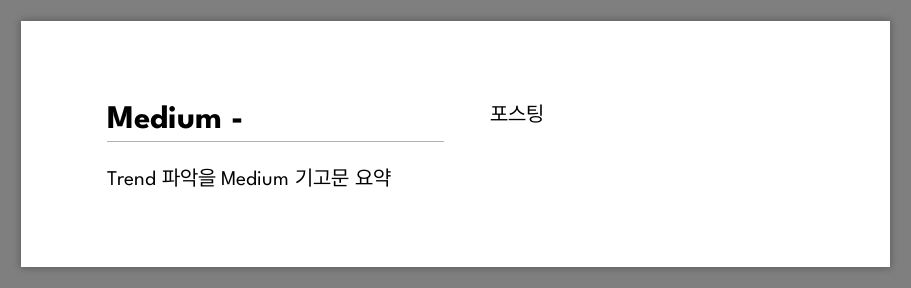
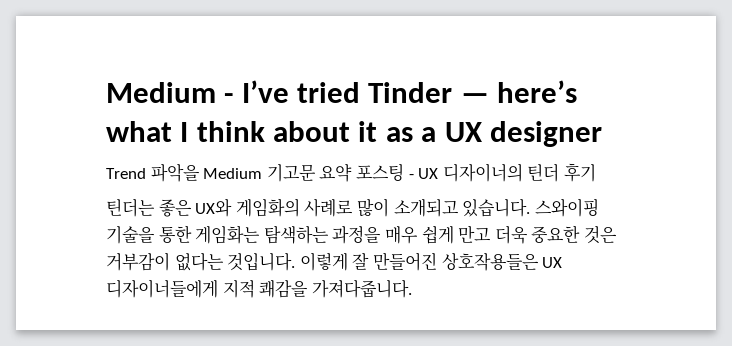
- Medium -
+ Medium - I’ve tried Tinder — here’s what I think about it as a UX designer
- Trend 파악을 Medium 기고문 요약 포스팅
+ Trend 파악을 Medium 기고문 요약 포스팅 - UX 디자이너의 틴더 후기
+ 틴더는 좋은 UX와 게임화의 사례로 많이 소개되고 있습니다. 스와이핑 기술을 통한 게임화는 탐색하는 과정을 매우 쉽게 만고 더욱 중요한 것은 거부감이 없다는 것입니다. 이렇게 잘 만들어진 상호작용들은 UX 디자이너들에게 지적 쾌감을 가져다줍니다.

